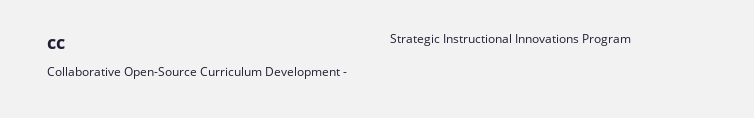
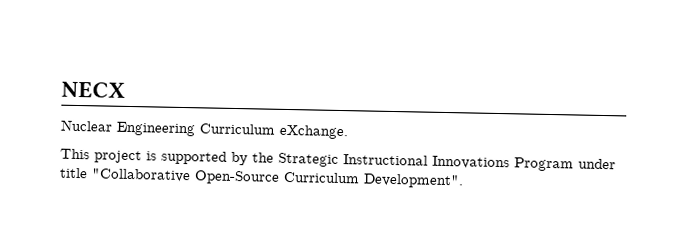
- cc
- Collaborative Open-Source Curriculum Development - Strategic Instructional Innovations Program
+ NECX
+ Nuclear Engineering Curriculum eXchange.
+ This project is supported by the Strategic Instructional Innovations Program under title "Collaborative Open-Source Curriculum Development".

